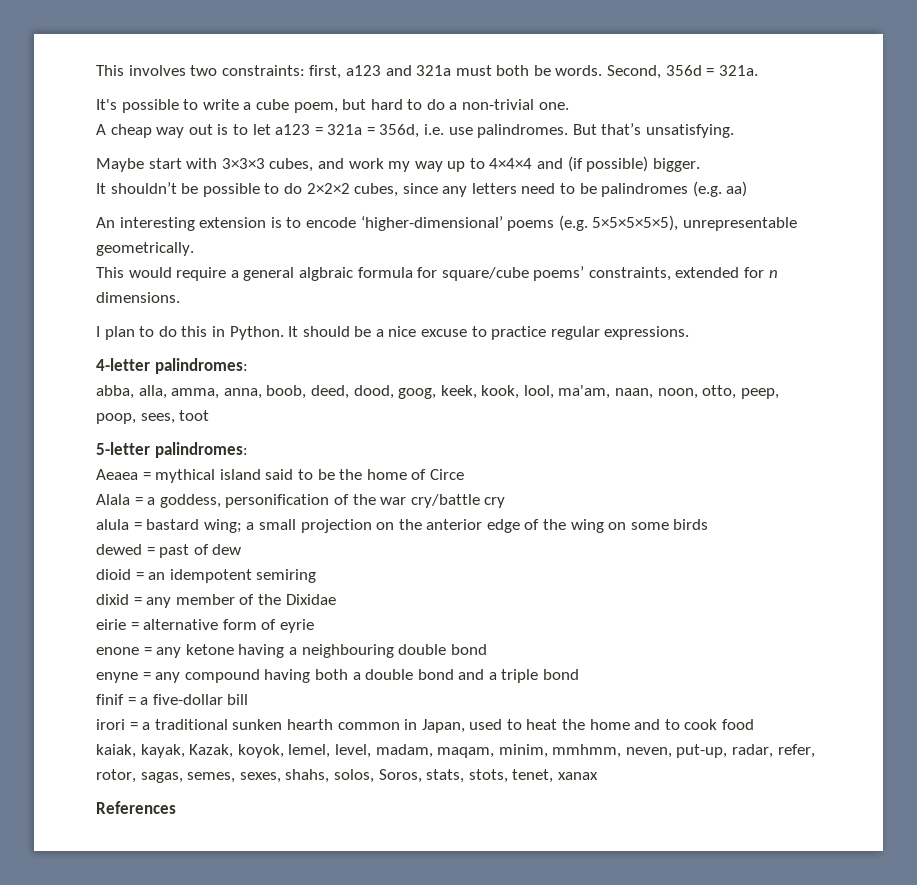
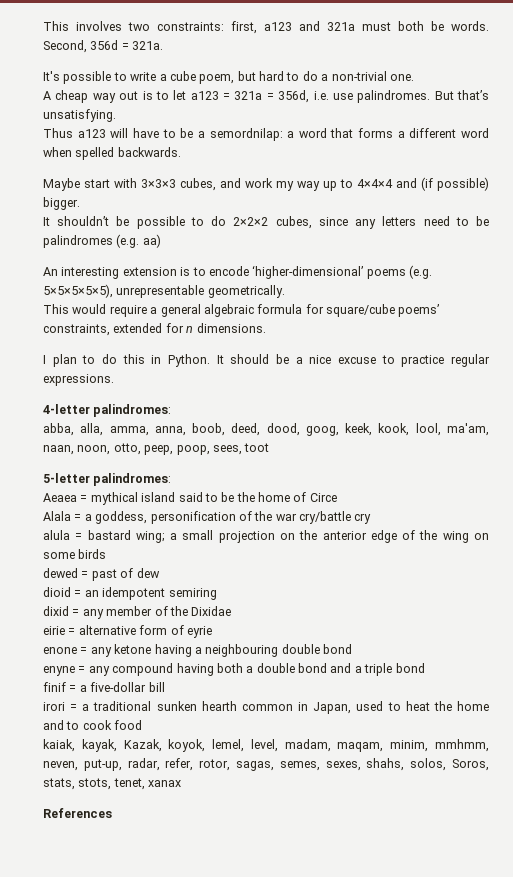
+ Thus a123 will have to be a semordnilap: a word that forms a different word when spelled backwards.
- This would require a general algbraic formula for square/cube poems’ constraints, extended for n dimensions.
+ This would require a general algebraic formula for square/cube poems’ constraints, extended for n dimensions.

